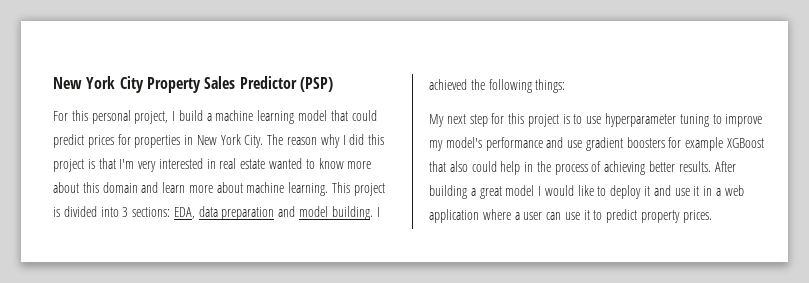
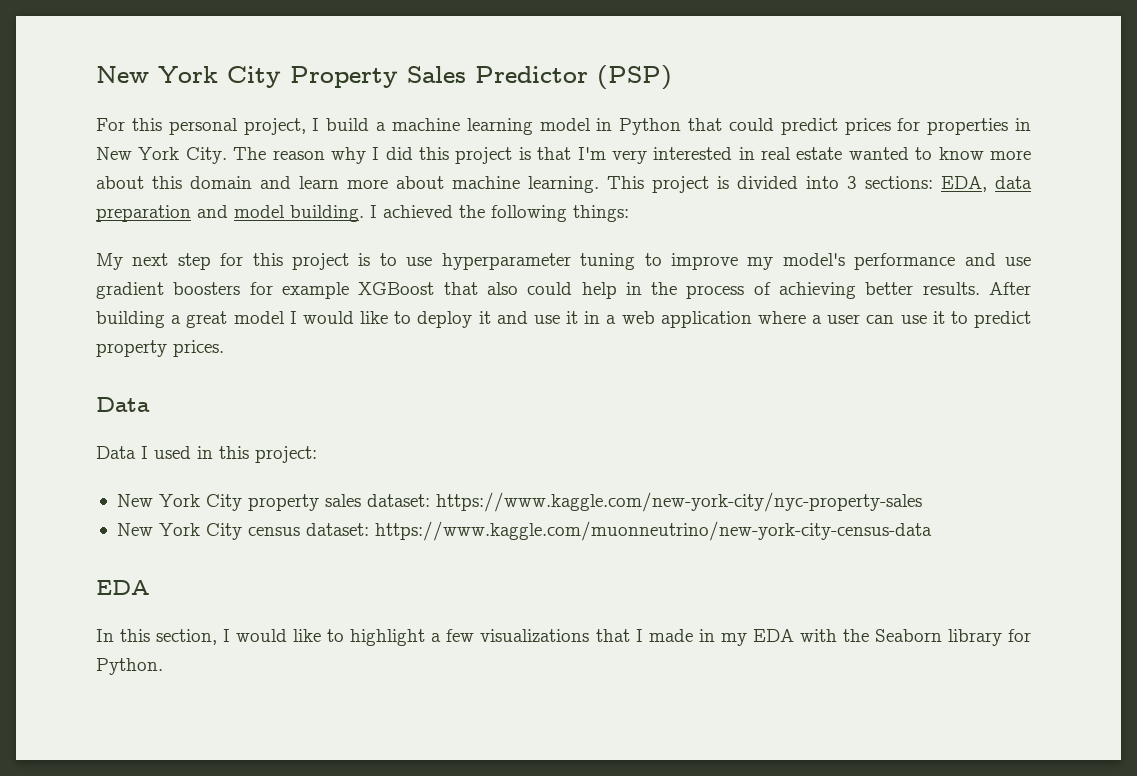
- For this personal project, I build a machine learning model that could predict prices for properties in New York City.
+ For this personal project, I build a machine learning model in Python that could predict prices for properties in New York City.
  After building a great model I would like to deploy it and use it in a web application where a user can use it to predict property prices.
+ Data
+ Data I used in this project:
+ New York City property sales dataset: https://www.kaggle.com/new-york-city/nyc-property-sales
+ New York City census dataset: https://www.kaggle.com/muonneutrino/new-york-city-census-data
+ EDA
+ In this section, I would like to highlight a few visualizations that I made in my EDA with the Seaborn library for Python.

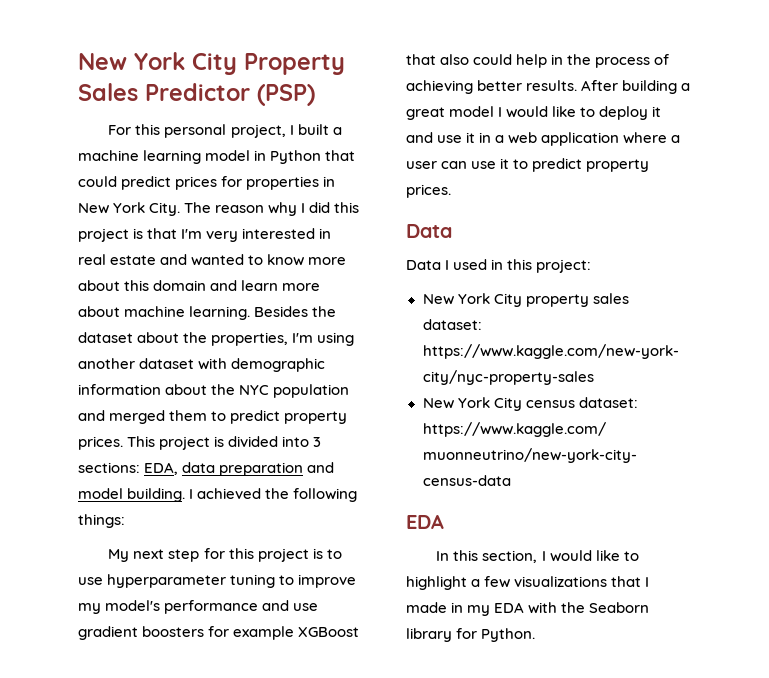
- For this personal project, I build a machine learning model in Python that could predict prices for properties in New York City.
+ For this personal project, I built a machine learning model in Python that could predict prices for properties in New York City.
- The reason why I did this project is that I'm very interested in real estate wanted to know more about this domain and learn more about machine learning.
+ The reason why I did this project is that I'm very interested in real estate and wanted to know more about this domain and learn more about machine learning.
+ Besides the dataset about the properties, I'm using another dataset with demographic information about the NYC population and merged them to predict property prices.

